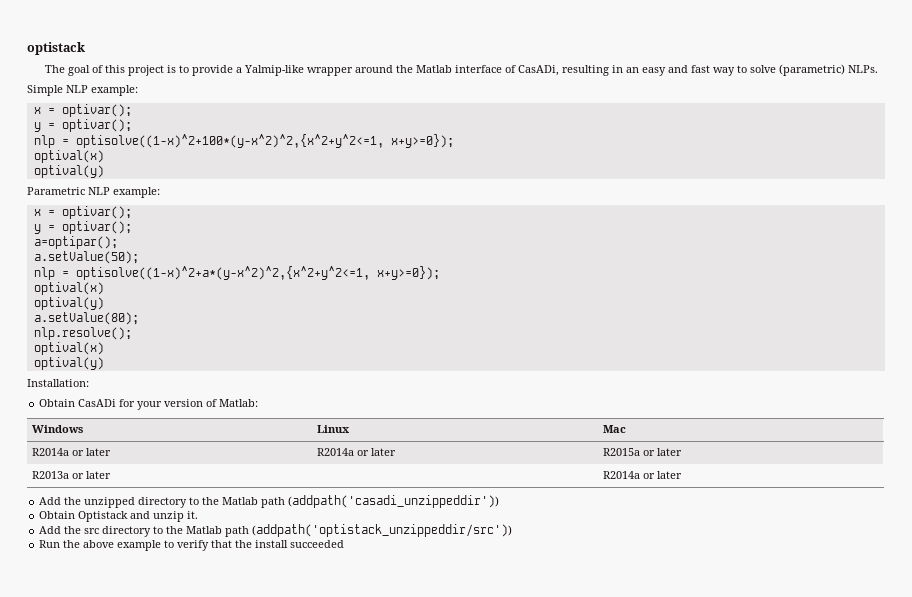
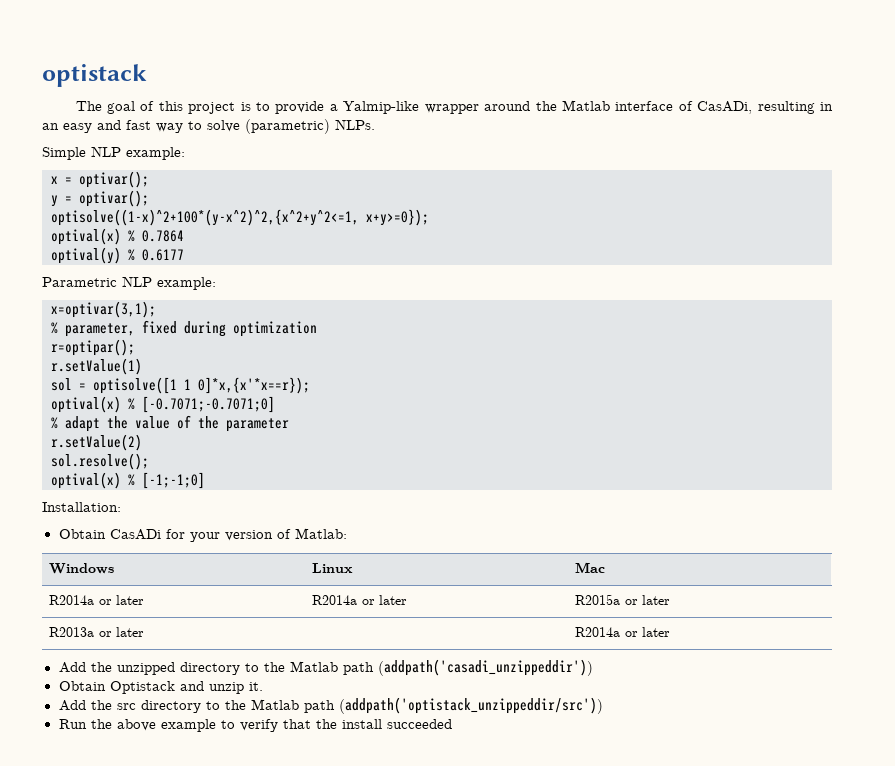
- nlp = optisolve((1-x)^2+100*(y-x^2)^2,{x^2+y^2<=1, x+y>=0});
- optival(x)
- optival(y)
+ optisolve((1-x)^2+100*(y-x^2)^2,{x^2+y^2<=1, x+y>=0});
+ optival(x) % 0.7864
+ optival(y) % 0.6177
  Parametric NLP example:
- x = optivar();
- y = optivar();
- a=optipar();
- a.setValue(50);
- nlp = optisolve((1-x)^2+a*(y-x^2)^2,{x^2+y^2<=1, x+y>=0});
- optival(x)
- optival(y)
- a.setValue(80);
- nlp.resolve();
- optival(x)
- optival(y)
+ x=optivar(3,1);
+ % parameter, fixed during optimization
+ r=optipar();
+ r.setValue(1)
+ sol = optisolve([1 1 0]*x,{x'*x==r});
+ optival(x) % [-0.7071;-0.7071;0]
+ % adapt the value of the parameter
+ r.setValue(2)
+ sol.resolve();
+ optival(x) % [-1;-1;0]

